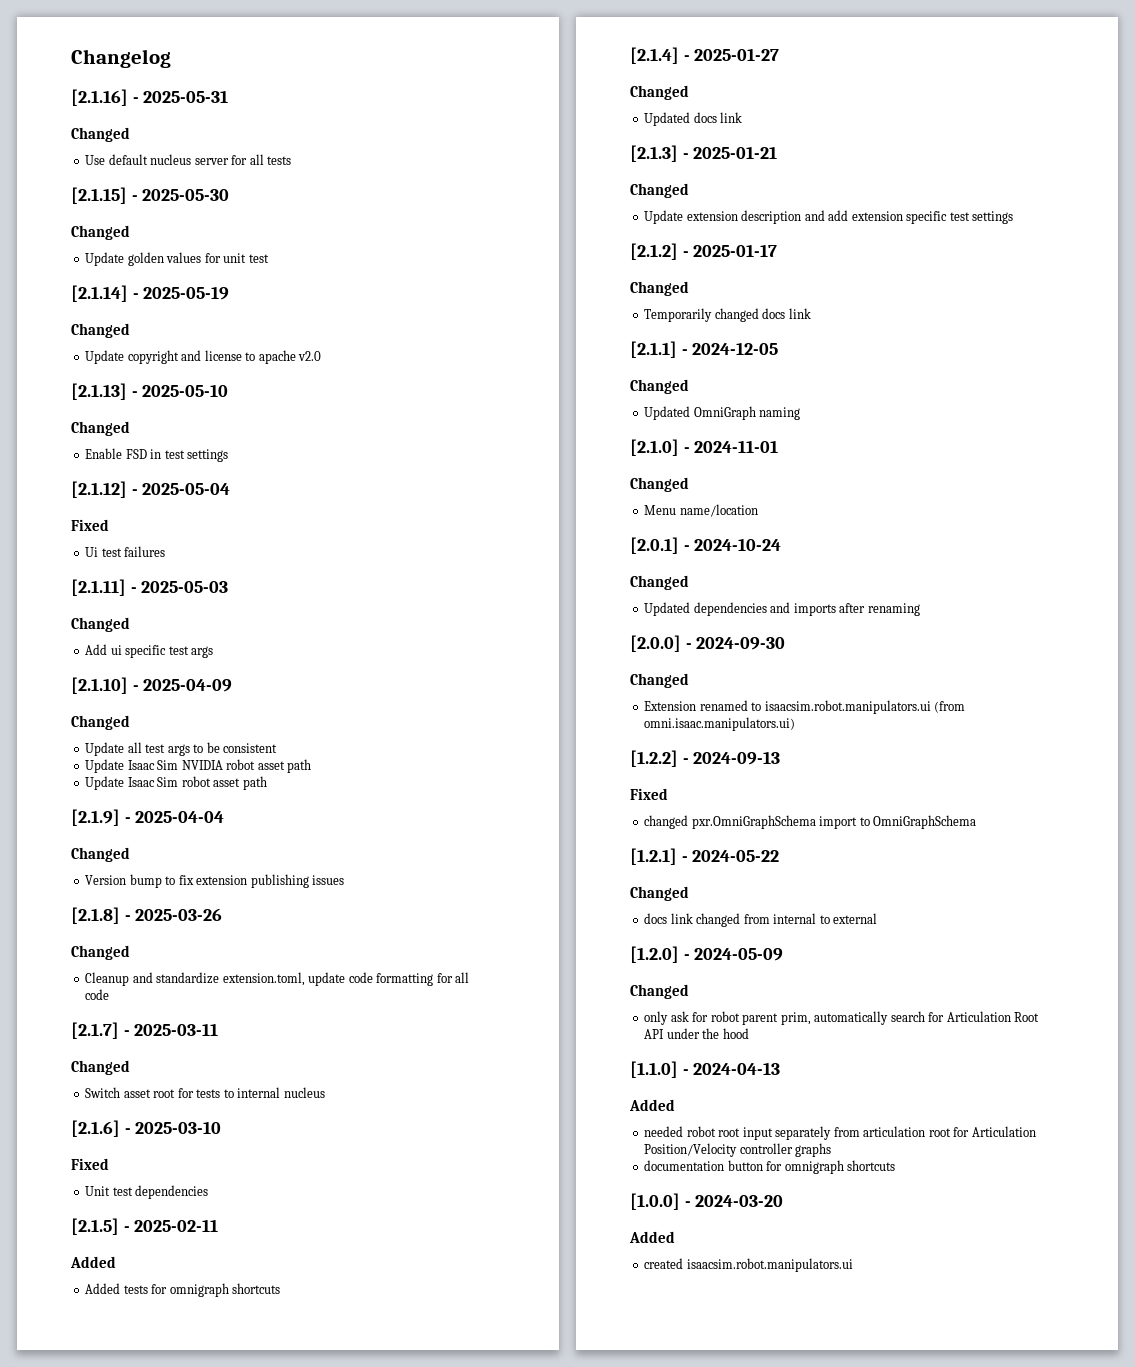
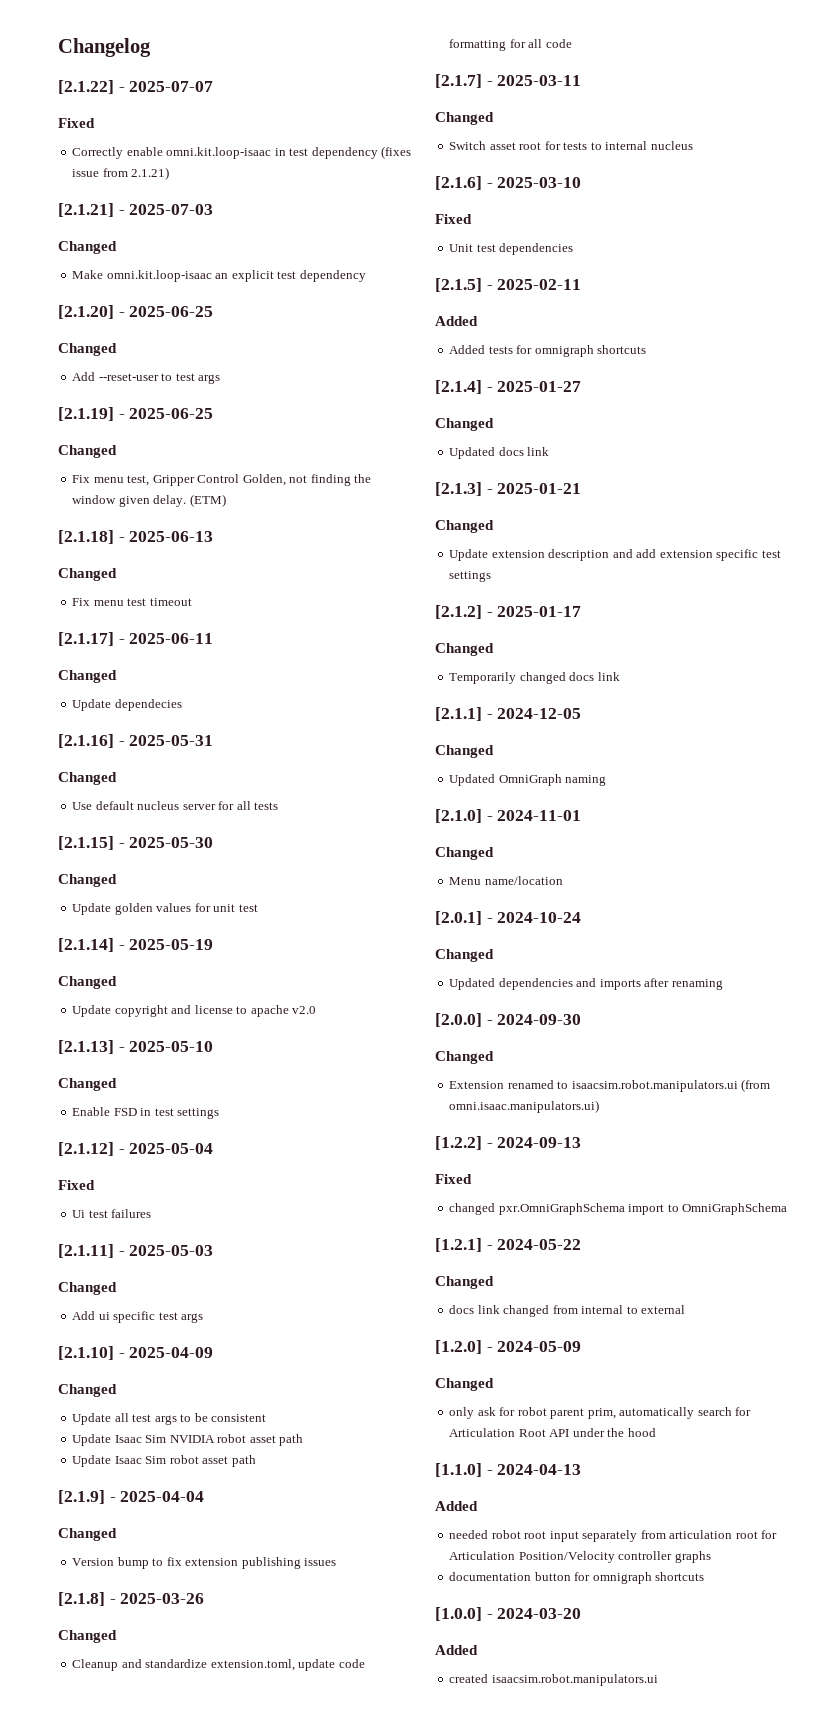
+ [2.1.22] - 2025-07-07
+ Fixed
+ Correctly enable omni.kit.loop-isaac in test dependency (fixes issue from 2.1.21)
+ [2.1.21] - 2025-07-03
+ Changed
+ Make omni.kit.loop-isaac an explicit test dependency
+ [2.1.20] - 2025-06-25
+ Changed
+ Add --reset-user to test args
+ [2.1.19] - 2025-06-25
+ Changed
+ Fix menu test, Gripper Control Golden, not finding the window given delay. (ETM)
+ [2.1.18] - 2025-06-13
+ Changed
+ Fix menu test timeout
+ [2.1.17] - 2025-06-11
+ Changed
+ Update dependecies

